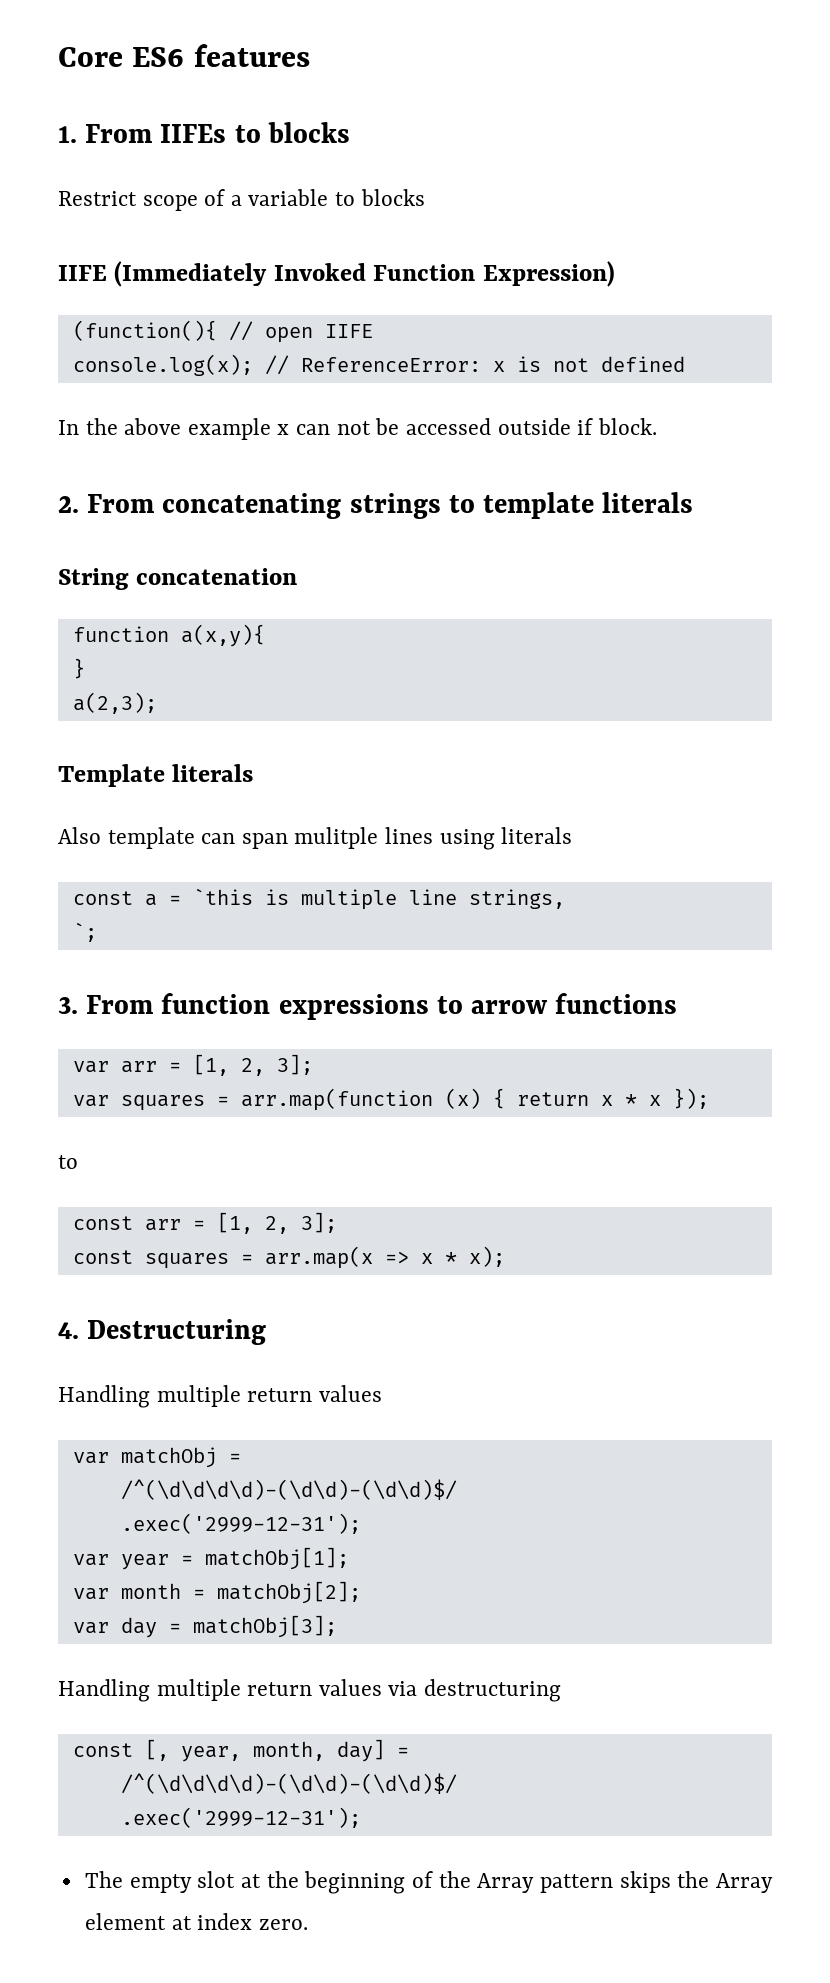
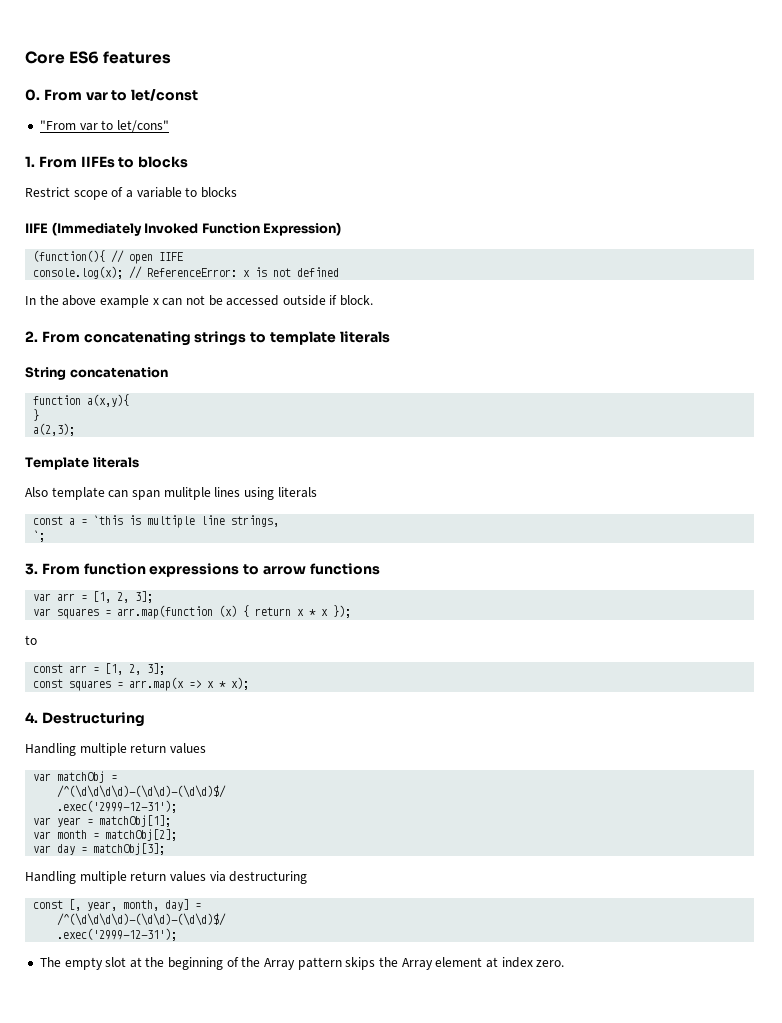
+ 0. From var to let/const
+ "From var to let/cons"

